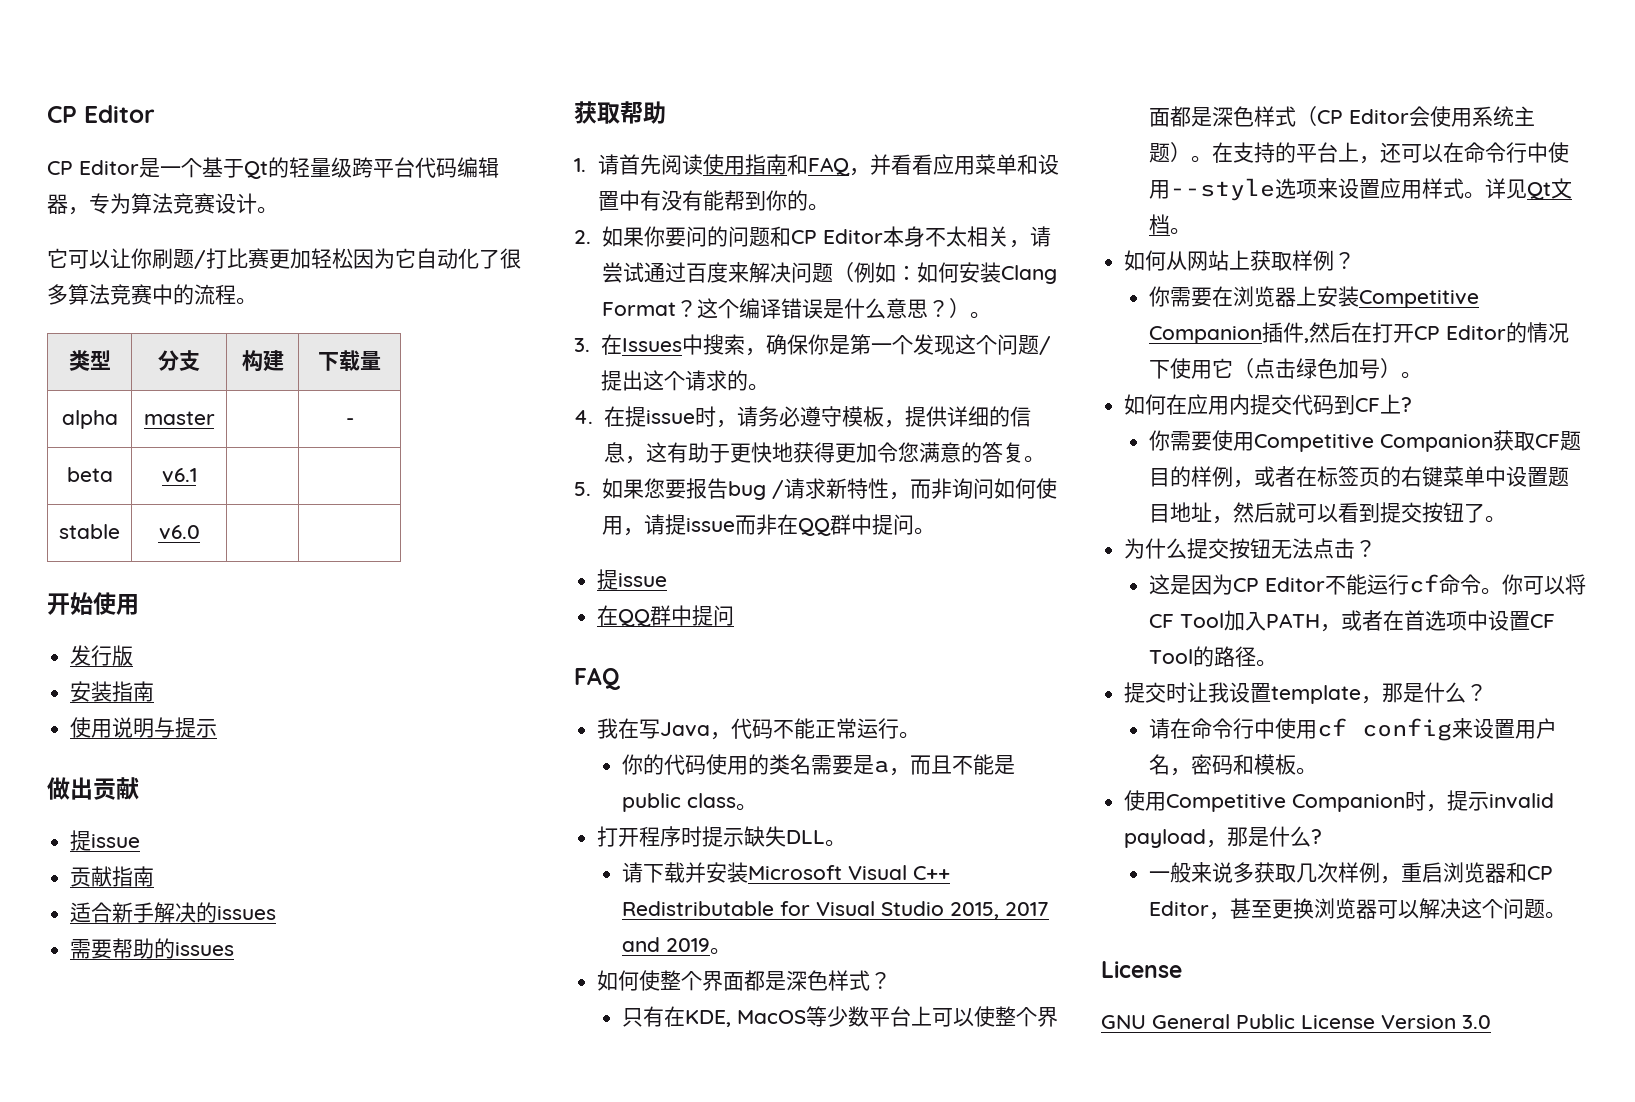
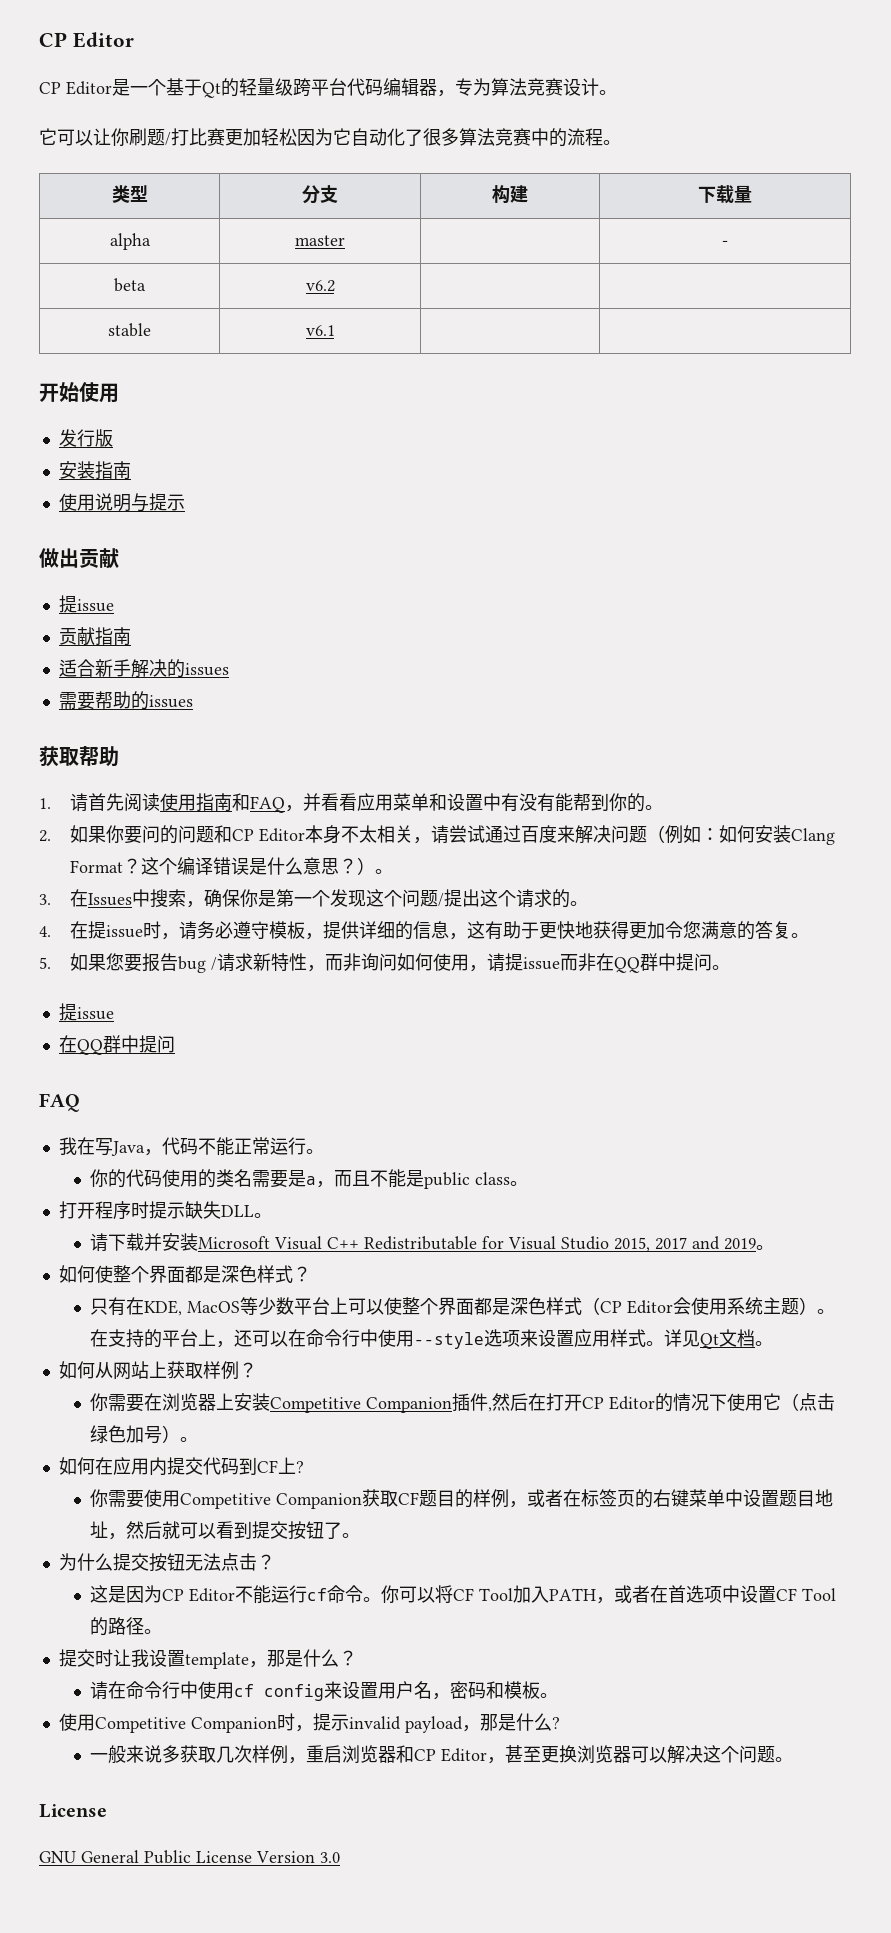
- beta | v6.1 | |
+ beta | v6.2 | |
- stable | v6.0 | |
+ stable | v6.1 | |

